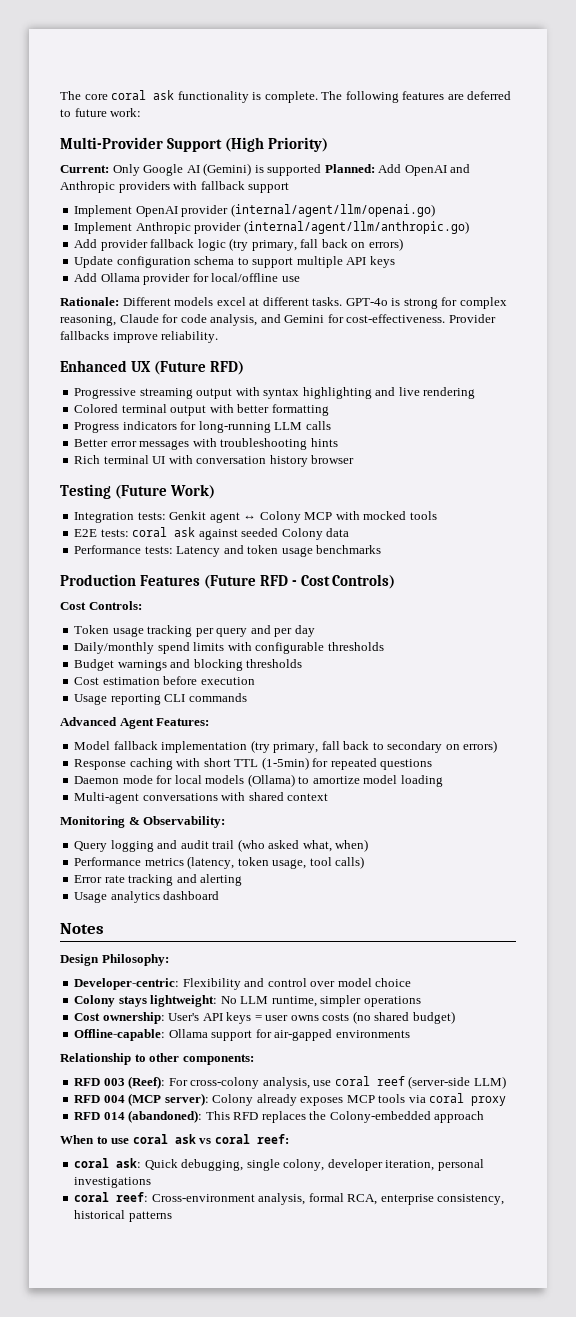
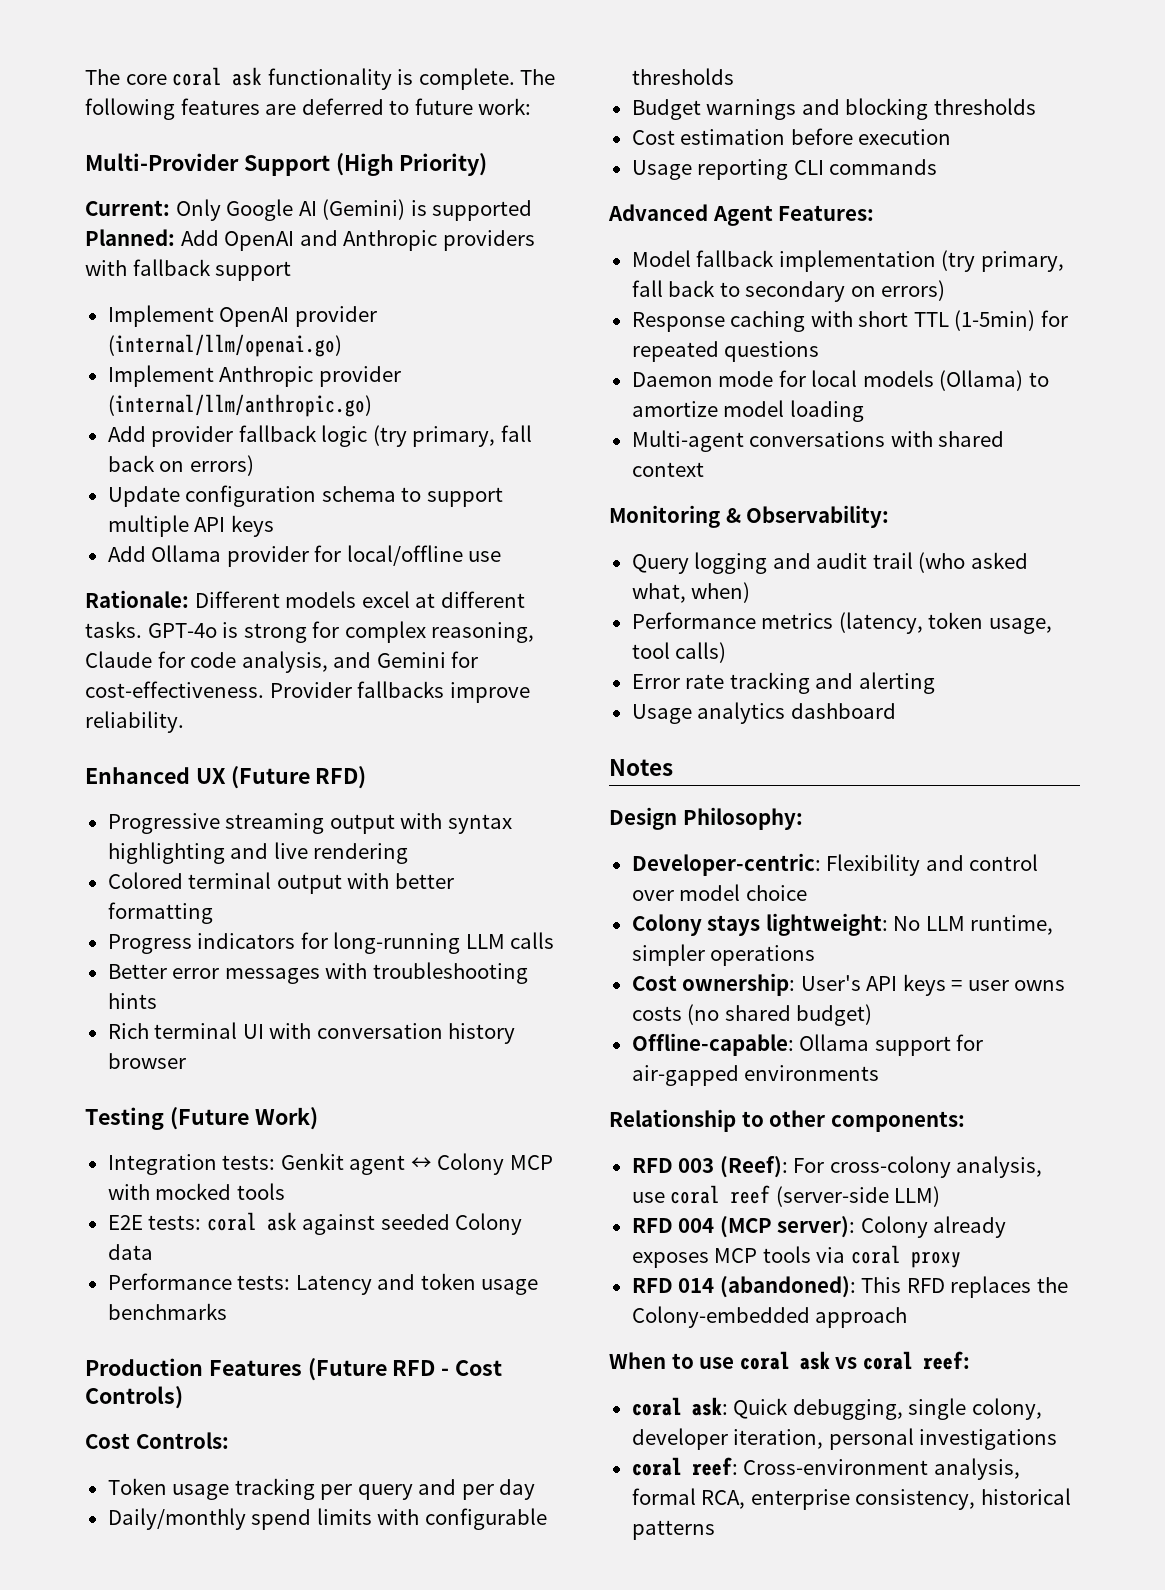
- Implement OpenAI provider (internal/agent/llm/openai.go)
+ Implement OpenAI provider (internal/llm/openai.go)
- Implement Anthropic provider (internal/agent/llm/anthropic.go)
+ Implement Anthropic provider (internal/llm/anthropic.go)

